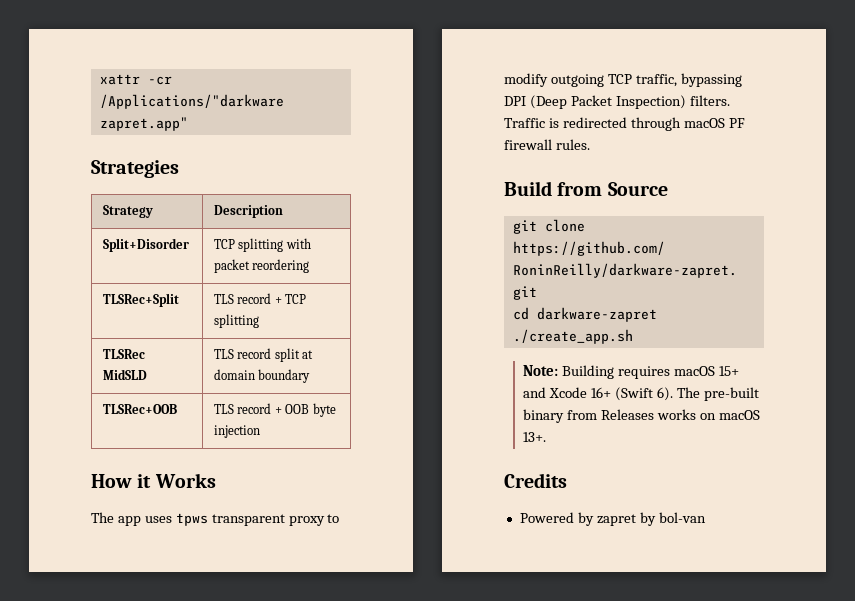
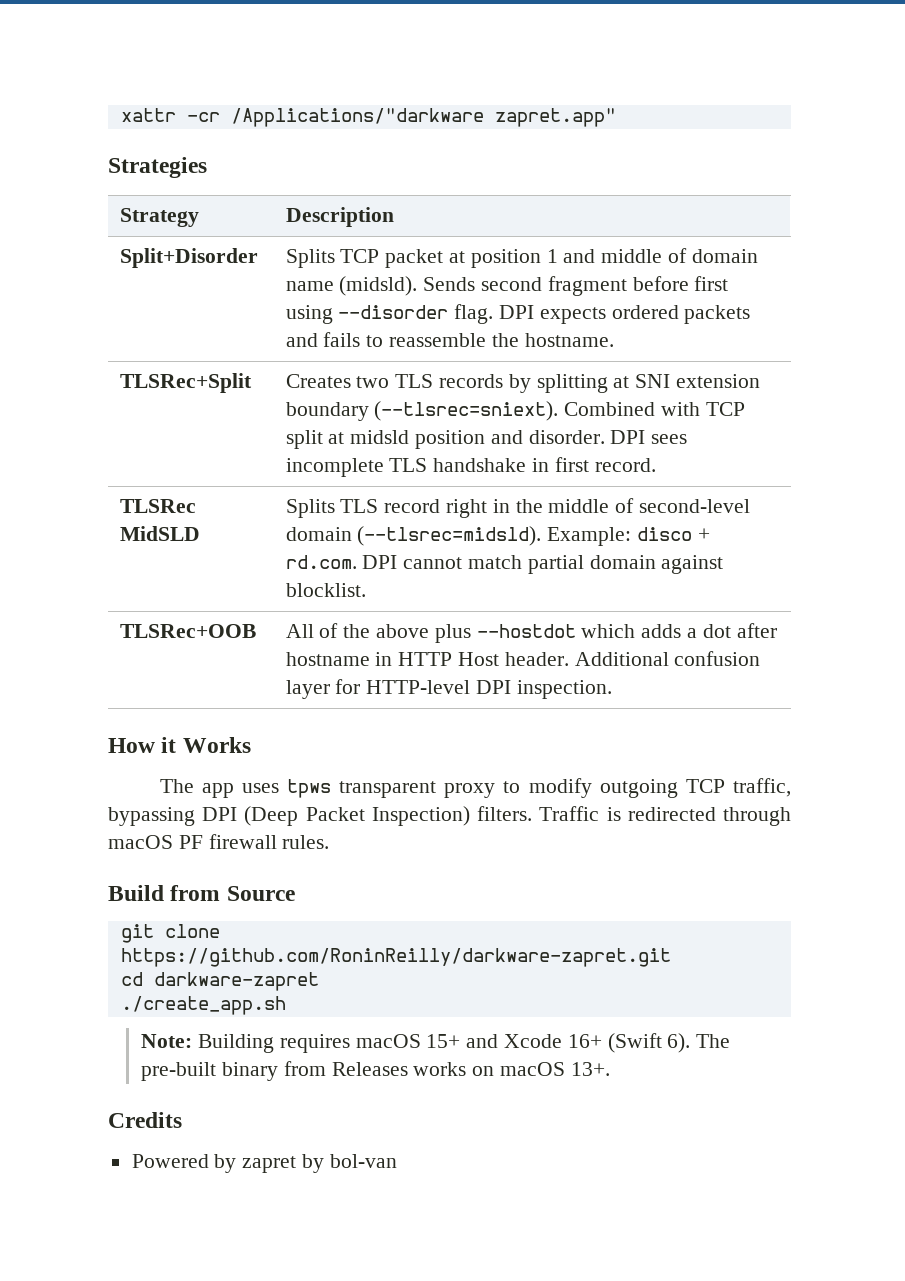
- Split+Disorder | TCP splitting with packet reordering
- TLSRec+Split | TLS record + TCP splitting
+ Split+Disorder | Splits TCP packet at position 1 and middle of domain name (midsld). Sends second fragment before first using --disorder flag. DPI expects ordered packets and fails to reassemble the hostname.
+ TLSRec+Split | Creates two TLS records by splitting at SNI extension boundary (--tlsrec=sniext). Combined with TCP split at midsld position and disorder. DPI sees incomplete TLS handshake in first record.
- TLSRec MidSLD | TLS record split at domain boundary
- TLSRec+OOB | TLS record + OOB byte injection
+ TLSRec MidSLD | Splits TLS record right in the middle of second-level domain (--tlsrec=midsld). Example: disco + rd.com. DPI cannot match partial domain against blocklist.
+ TLSRec+OOB | All of the above plus --hostdot which adds a dot after hostname in HTTP Host header. Additional confusion layer for HTTP-level DPI inspection.

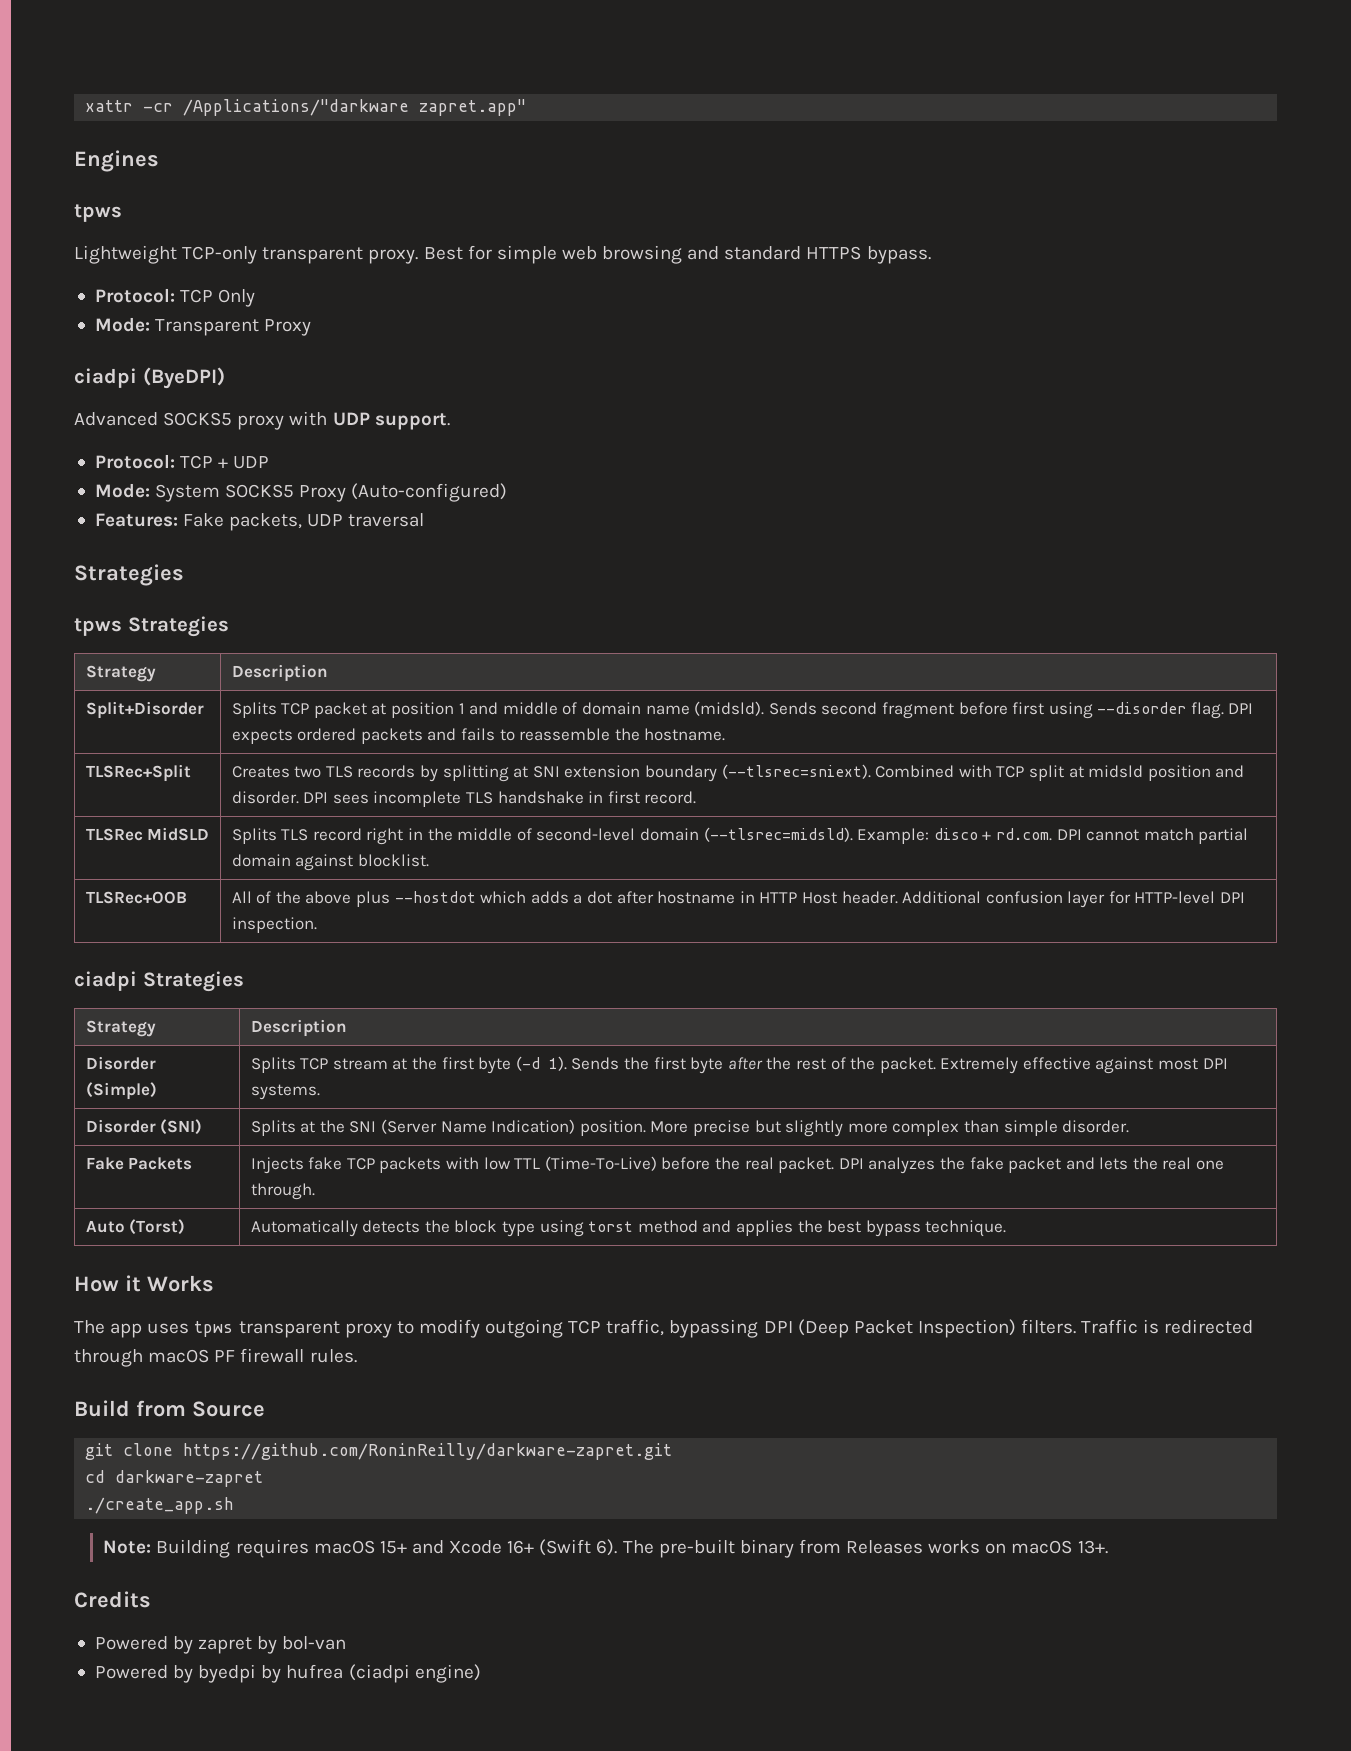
+ Engines
+ tpws
+ Lightweight TCP-only transparent proxy. Best for simple web browsing and standard HTTPS bypass.
+ Protocol: TCP Only
+ Mode: Transparent Proxy
+ ciadpi (ByeDPI)
+ Advanced SOCKS5 proxy with UDP support.
+ Protocol: TCP + UDP
+ Mode: System SOCKS5 Proxy (Auto-configured)
+ Features: Fake packets, UDP traversal
  Strategies
+ tpws Strategies
+ ciadpi Strategies
+ Strategy | Description
+ Disorder (Simple) | Splits TCP stream at the first byte (-d 1). Sends the first byte after the rest of the packet. Extremely effective against most DPI systems.
+ Disorder (SNI) | Splits at the SNI (Server Name Indication) position. More precise but slightly more complex than simple disorder.
+ Fake Packets | Injects fake TCP packets with low TTL (Time-To-Live) before the real packet. DPI analyzes the fake packet and lets the real one through.
+ Auto (Torst) | Automatically detects the block type using torst method and applies the best bypass technique.
+ Powered by byedpi by hufrea (ciadpi engine)

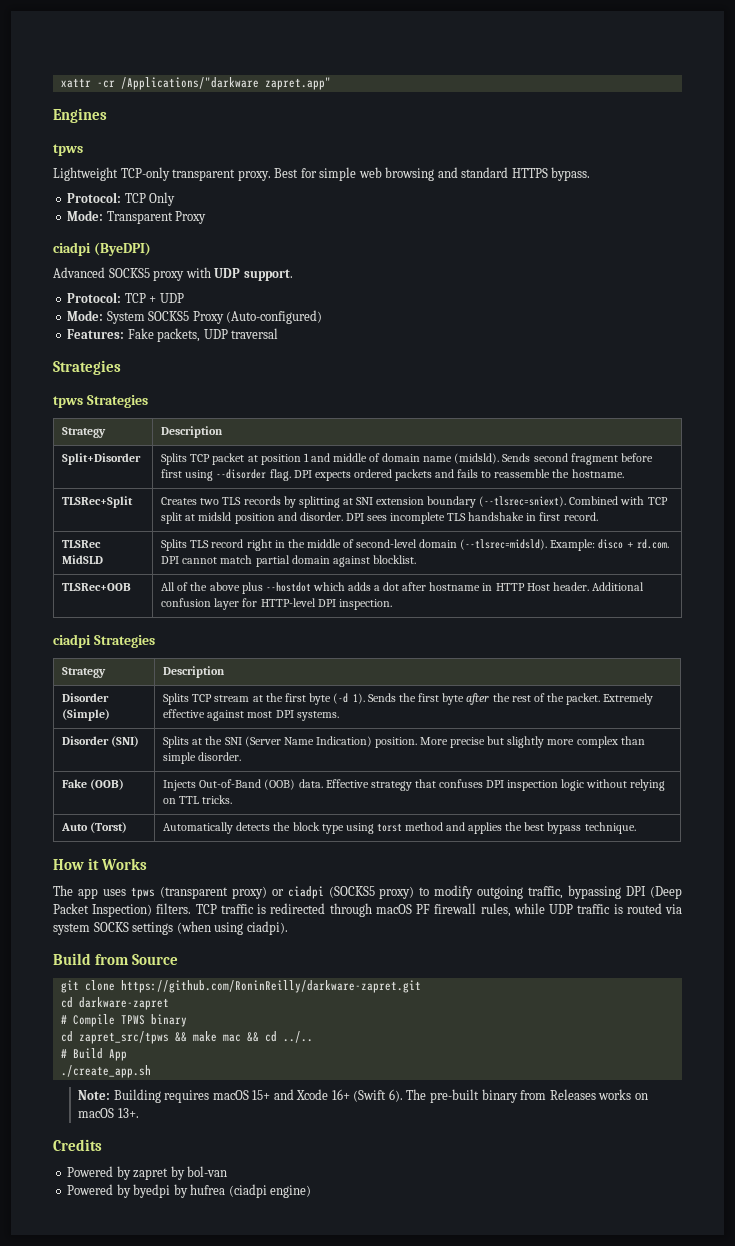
- Fake Packets | Injects fake TCP packets with low TTL (Time-To-Live) before the real packet. DPI analyzes the fake packet and lets the real one through.
+ Fake (OOB) | Injects Out-of-Band (OOB) data. Effective strategy that confuses DPI inspection logic without relying on TTL tricks.
- The app uses tpws transparent proxy to modify outgoing TCP traffic, bypassing DPI (Deep Packet Inspection) filters.
+ The app uses tpws (transparent proxy) or ciadpi (SOCKS5 proxy) to modify outgoing traffic, bypassing DPI (Deep Packet Inspection) filters.
- Traffic is redirected through macOS PF firewall rules.
+ TCP traffic is redirected through macOS PF firewall rules, while UDP traffic is routed via system SOCKS settings (when using ciadpi).
+ # Compile TPWS binary
+ cd zapret_src/tpws && make mac && cd ../..
+ # Build App

